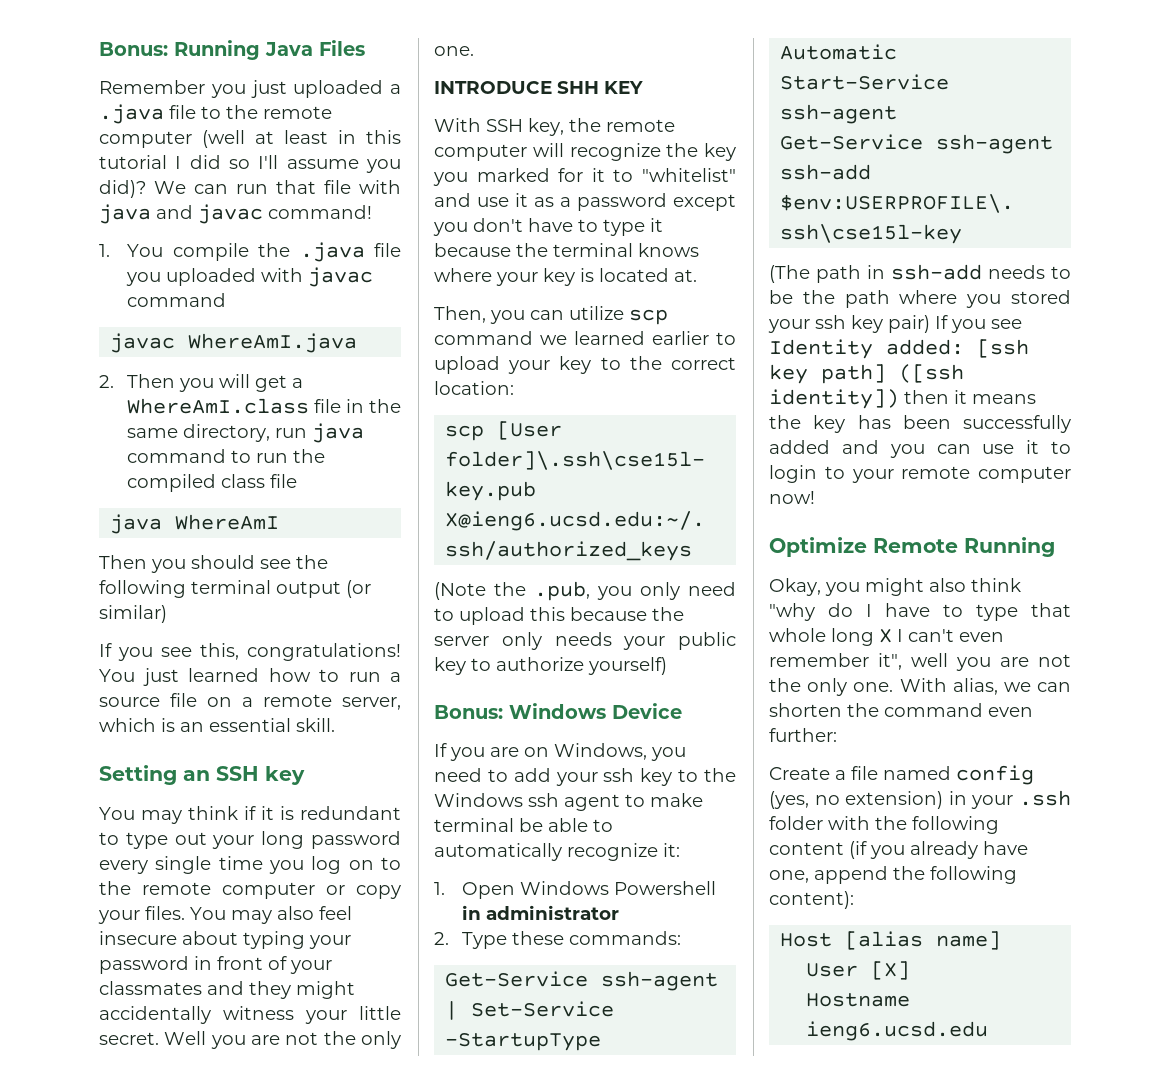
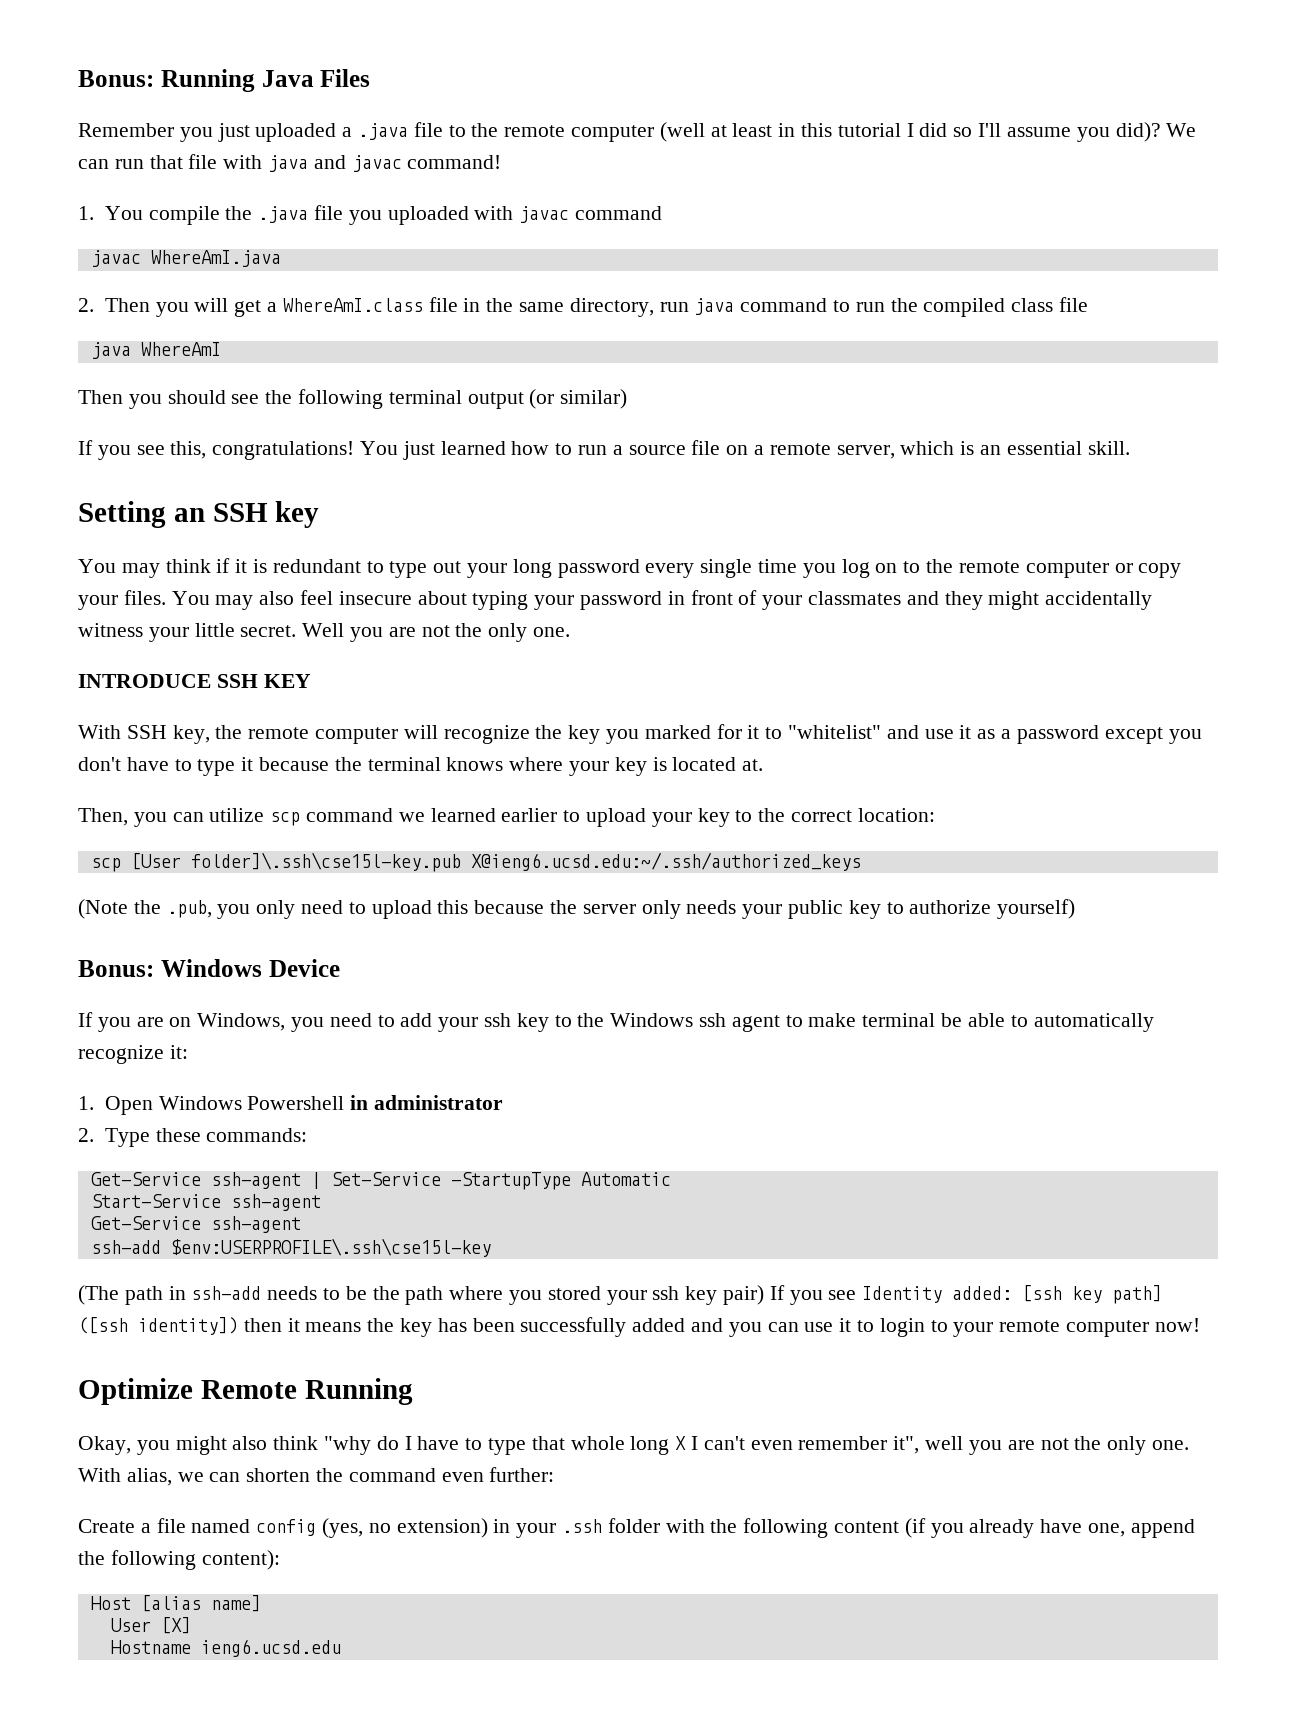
- INTRODUCE SHH KEY
+ INTRODUCE SSH KEY

